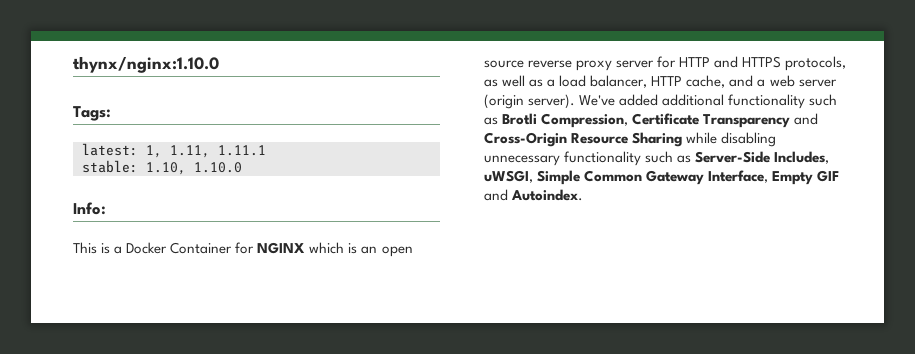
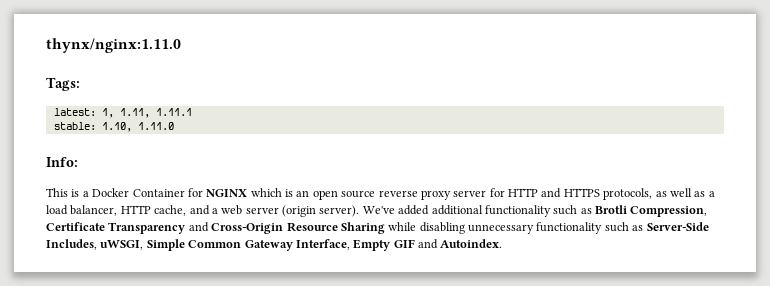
- thynx/nginx:1.10.0
+ thynx/nginx:1.11.0
- stable: 1.10, 1.10.0
+ stable: 1.10, 1.11.0

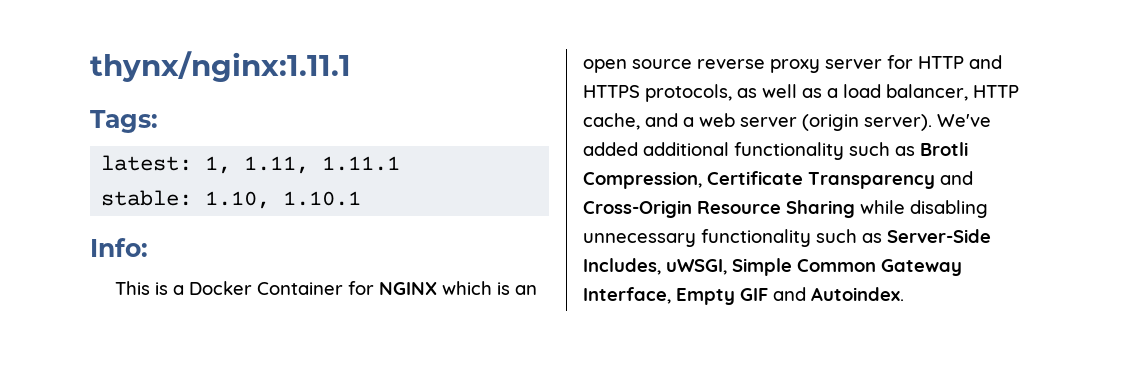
- thynx/nginx:1.11.0
+ thynx/nginx:1.11.1
- stable: 1.10, 1.11.0
+ stable: 1.10, 1.10.1

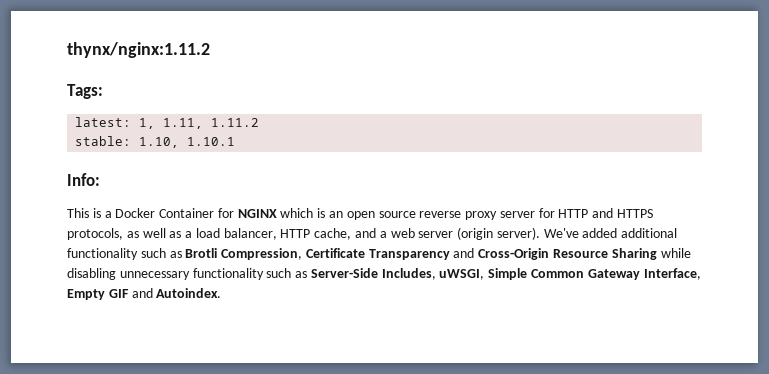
- thynx/nginx:1.11.1
+ thynx/nginx:1.11.2
- latest: 1, 1.11, 1.11.1
+ latest: 1, 1.11, 1.11.2

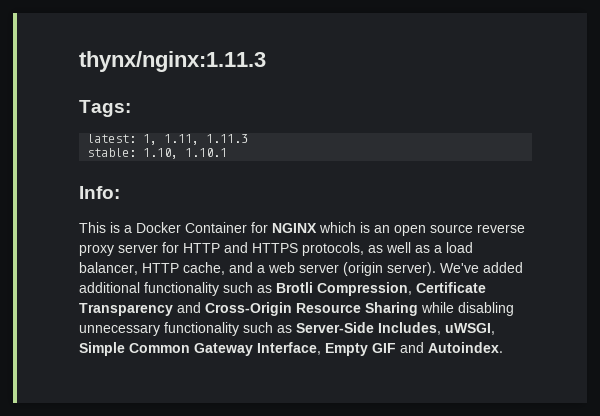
- thynx/nginx:1.11.2
+ thynx/nginx:1.11.3
- latest: 1, 1.11, 1.11.2
+ latest: 1, 1.11, 1.11.3

